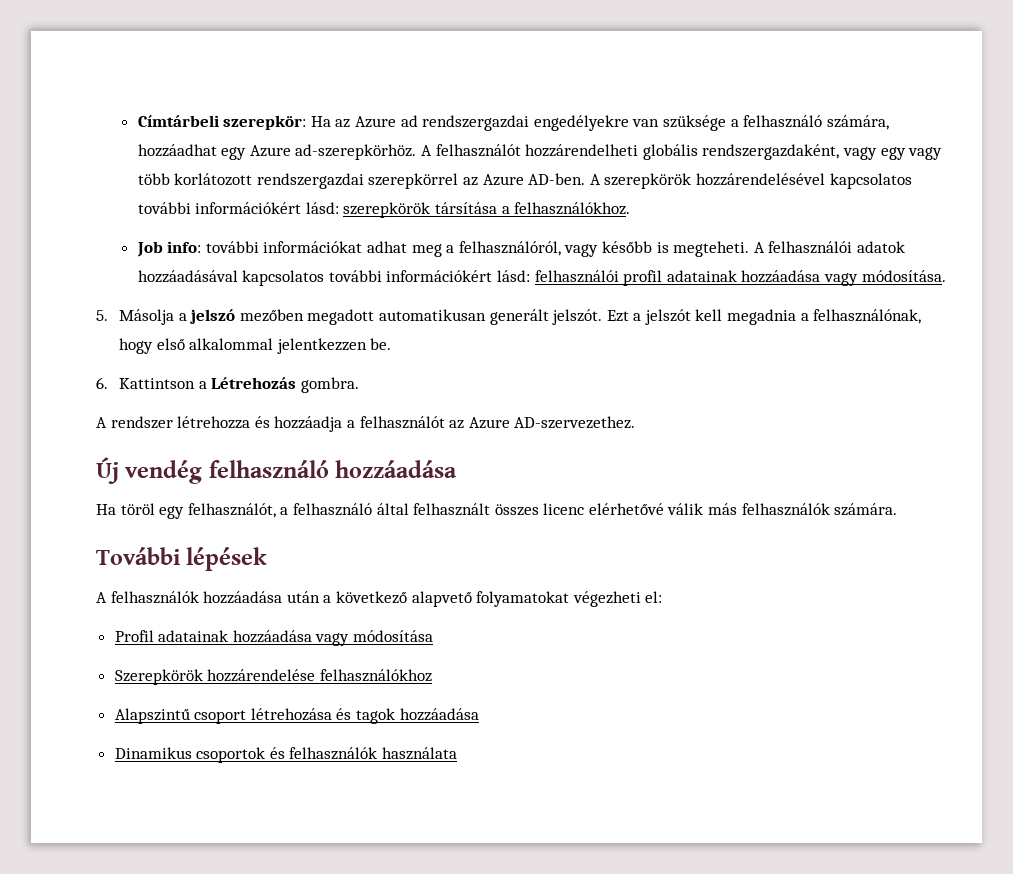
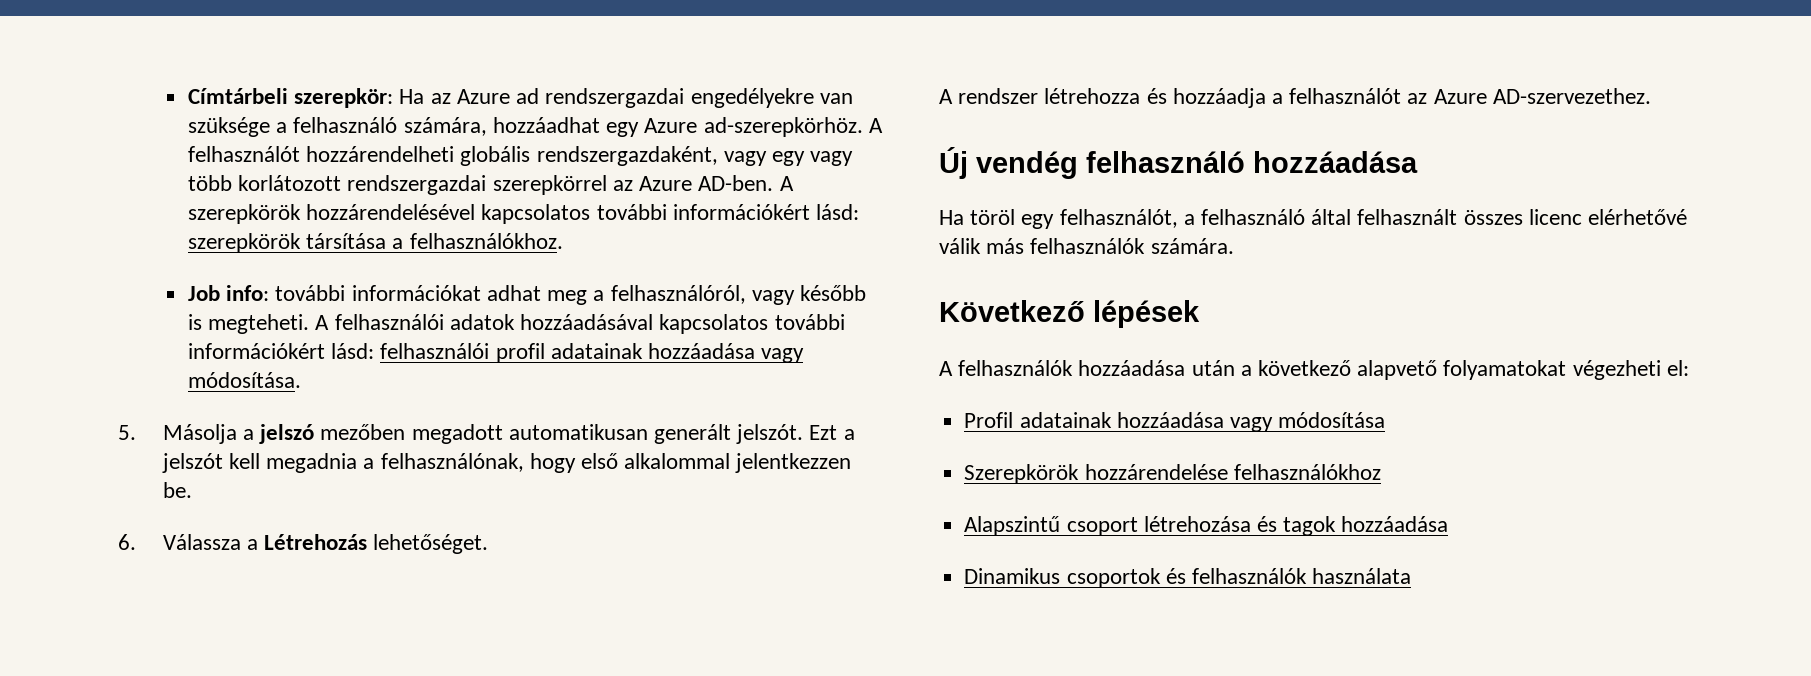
- 6. Kattintson a Létrehozás gombra.
+ 6. Válassza a Létrehozás lehetőséget.
- További lépések
+ Következő lépések

